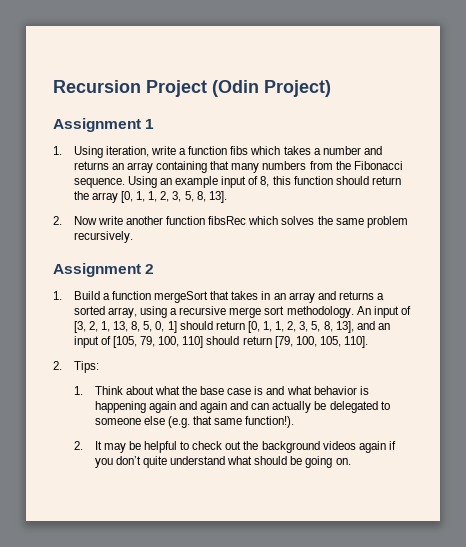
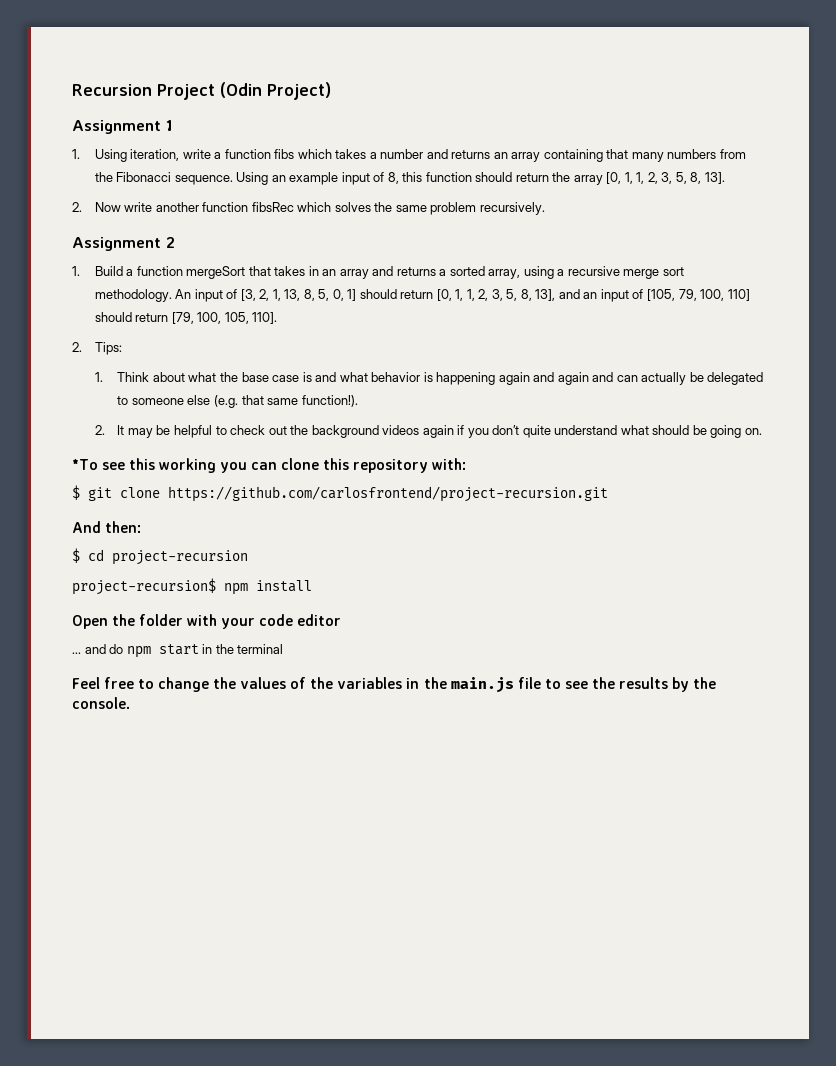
+ *To see this working you can clone this repository with:
+ $ git clone https://github.com/carlosfrontend/project-recursion.git
+ And then:
+ $ cd project-recursion
+ project-recursion$ npm install
+ Open the folder with your code editor
+ ... and do npm start in the terminal
+ Feel free to change the values of the variables in the main.js file to see the results by the console.

